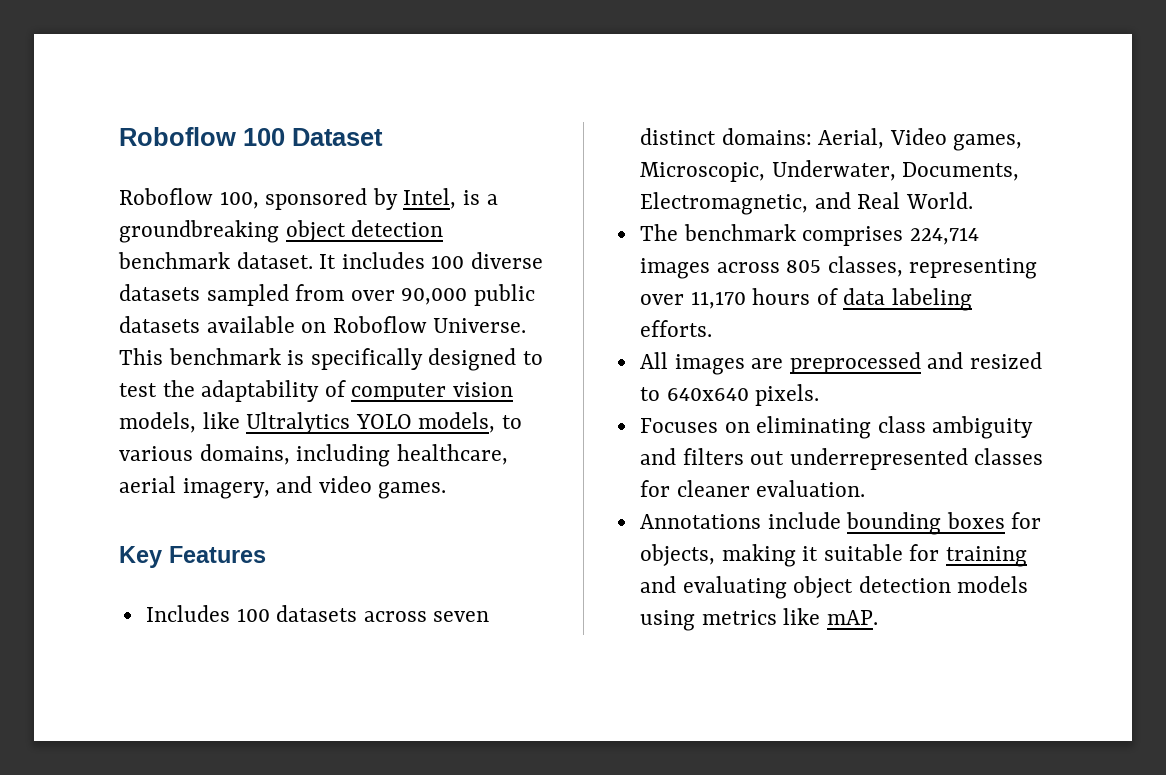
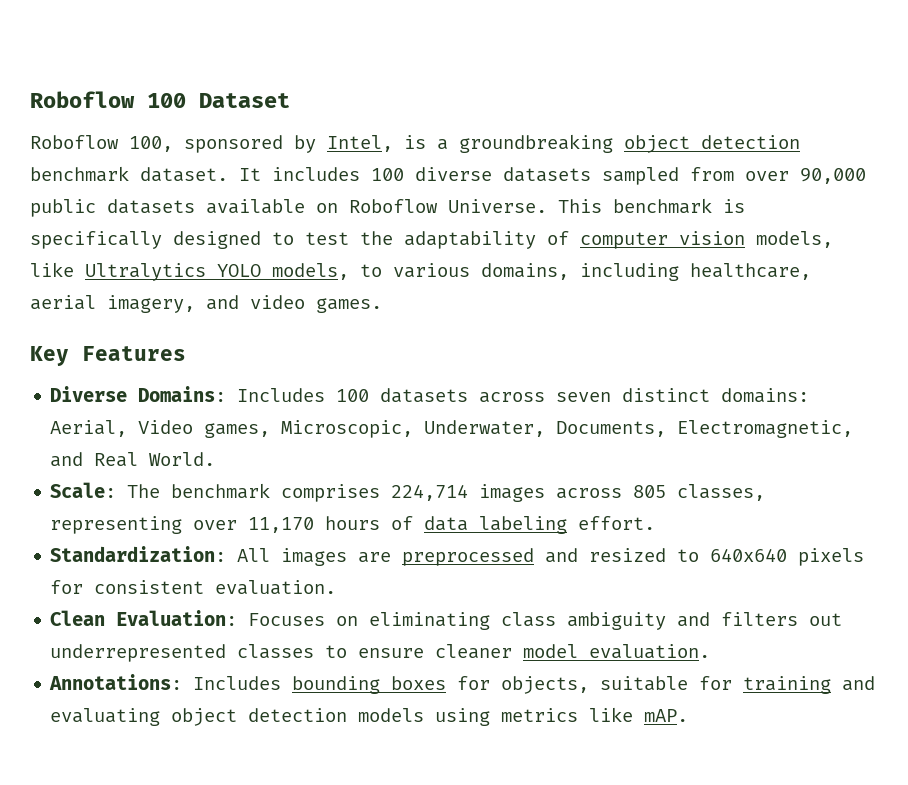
- Includes 100 datasets across seven distinct domains: Aerial, Video games, Microscopic, Underwater, Documents, Electromagnetic, and Real World.
+ Diverse Domains: Includes 100 datasets across seven distinct domains: Aerial, Video games, Microscopic, Underwater, Documents, Electromagnetic, and Real World.
- The benchmark comprises 224,714 images across 805 classes, representing over 11,170 hours of data labeling efforts.
- All images are preprocessed and resized to 640x640 pixels.
- Focuses on eliminating class ambiguity and filters out underrepresented classes for cleaner evaluation.
- Annotations include bounding boxes for objects, making it suitable for training and evaluating object detection models using metrics like mAP.
+ Scale: The benchmark comprises 224,714 images across 805 classes, representing over 11,170 hours of data labeling effort.
+ Standardization: All images are preprocessed and resized to 640x640 pixels for consistent evaluation.
+ Clean Evaluation: Focuses on eliminating class ambiguity and filters out underrepresented classes to ensure cleaner model evaluation.
+ Annotations: Includes bounding boxes for objects, suitable for training and evaluating object detection models using metrics like mAP.

